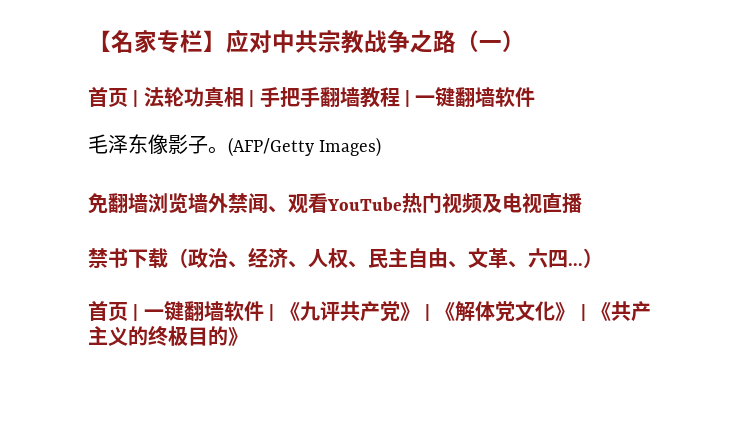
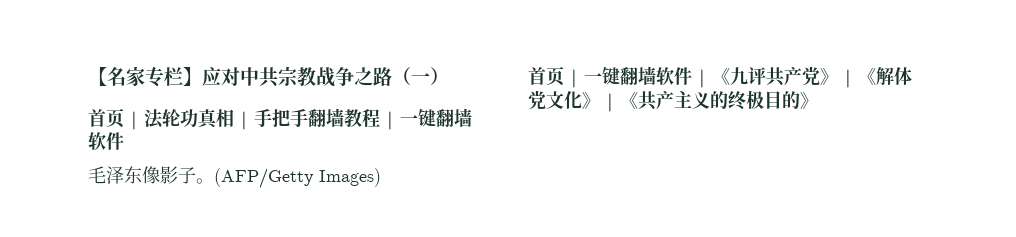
- 免翻墙浏览墙外禁闻、观看YouTube热门视频及电视直播
- 禁书下载（政治、经济、人权、民主自由、文革、六四...）

